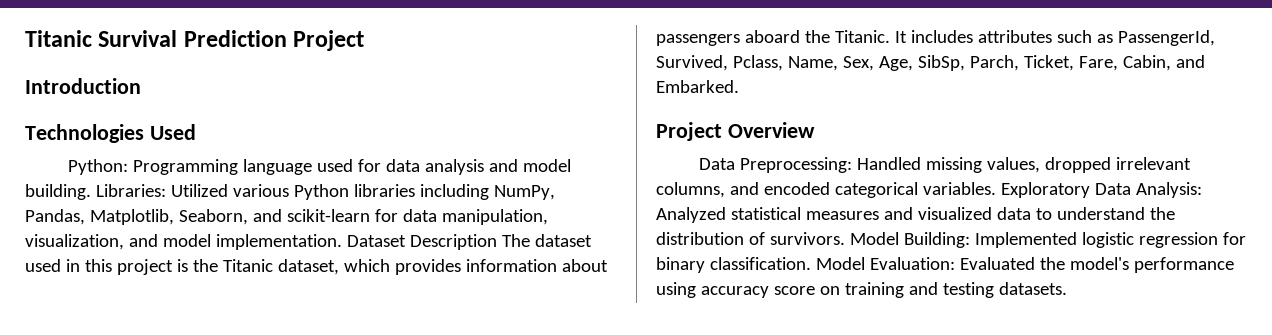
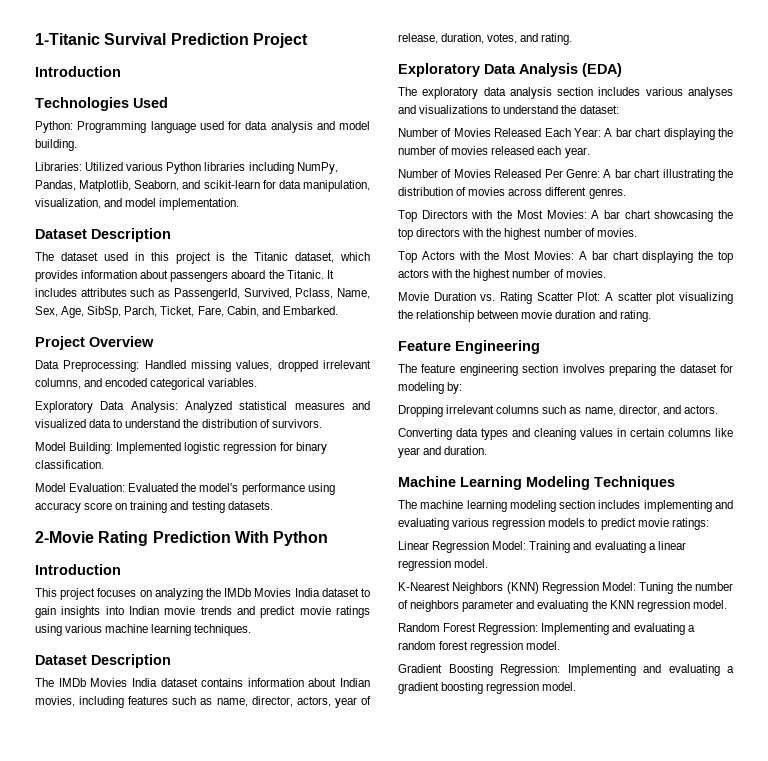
- Titanic Survival Prediction Project
+ 1-Titanic Survival Prediction Project
- Python: Programming language used for data analysis and model building. Libraries: Utilized various Python libraries including NumPy, Pandas, Matplotlib, Seaborn, and scikit-learn for data manipulation, visualization, and model implementation. Dataset Description The dataset used in this project is the Titanic dataset, which provides information about passengers aboard the Titanic.
+ Python: Programming language used for data analysis and model building.
+ Libraries: Utilized various Python libraries including NumPy, Pandas, Matplotlib, Seaborn, and scikit-learn for data manipulation, visualization, and model implementation.
+ Dataset Description
+ The dataset used in this project is the Titanic dataset, which provides information about passengers aboard the Titanic.
- Data Preprocessing: Handled missing values, dropped irrelevant columns, and encoded categorical variables. Exploratory Data Analysis: Analyzed statistical measures and visualized data to understand the distribution of survivors. Model Building: Implemented logistic regression for binary classification. Model Evaluation: Evaluated the model's performance using accuracy score on training and testing datasets.
+ Data Preprocessing: Handled missing values, dropped irrelevant columns, and encoded categorical variables.
+ Exploratory Data Analysis: Analyzed statistical measures and visualized data to understand the distribution of survivors.
+ Model Building: Implemented logistic regression for binary classification.
+ Model Evaluation: Evaluated the model's performance using accuracy score on training and testing datasets.
+ 2-Movie Rating Prediction With Python
+ Introduction
+ This project focuses on analyzing the IMDb Movies India dataset to gain insights into Indian movie trends and predict movie ratings using various machine learning techniques.
+ Dataset Description
+ The IMDb Movies India dataset contains information about Indian movies, including features such as name, director, actors, year of release, duration, votes, and rating.
+ Exploratory Data Analysis (EDA)
+ The exploratory data analysis section includes various analyses and visualizations to understand the dataset:
+ Number of Movies Released Each Year: A bar chart displaying the number of movies released each year.
+ Number of Movies Released Per Genre: A bar chart illustrating the distribution of movies across different genres.
+ Top Directors with the Most Movies: A bar chart showcasing the top directors with the highest number of movies.
+ Top Actors with the Most Movies: A bar chart displaying the top actors with the highest number of movies.
+ Movie Duration vs. Rating Scatter Plot: A scatter plot visualizing the relationship between movie duration and rating.
+ Feature Engineering
+ The feature engineering section involves preparing the dataset for modeling by:
+ Dropping irrelevant columns such as name, director, and actors.
+ Converting data types and cleaning values in certain columns like year and duration.
+ Machine Learning Modeling Techniques
+ The machine learning modeling section includes implementing and evaluating various regression models to predict movie ratings:
+ Linear Regression Model: Training and evaluating a linear regression model.
+ K-Nearest Neighbors (KNN) Regression Model: Tuning the number of neighbors parameter and evaluating the KNN regression model.
+ Random Forest Regression: Implementing and evaluating a random forest regression model.
+ Gradient Boosting Regression: Implementing and evaluating a gradient boosting regression model.

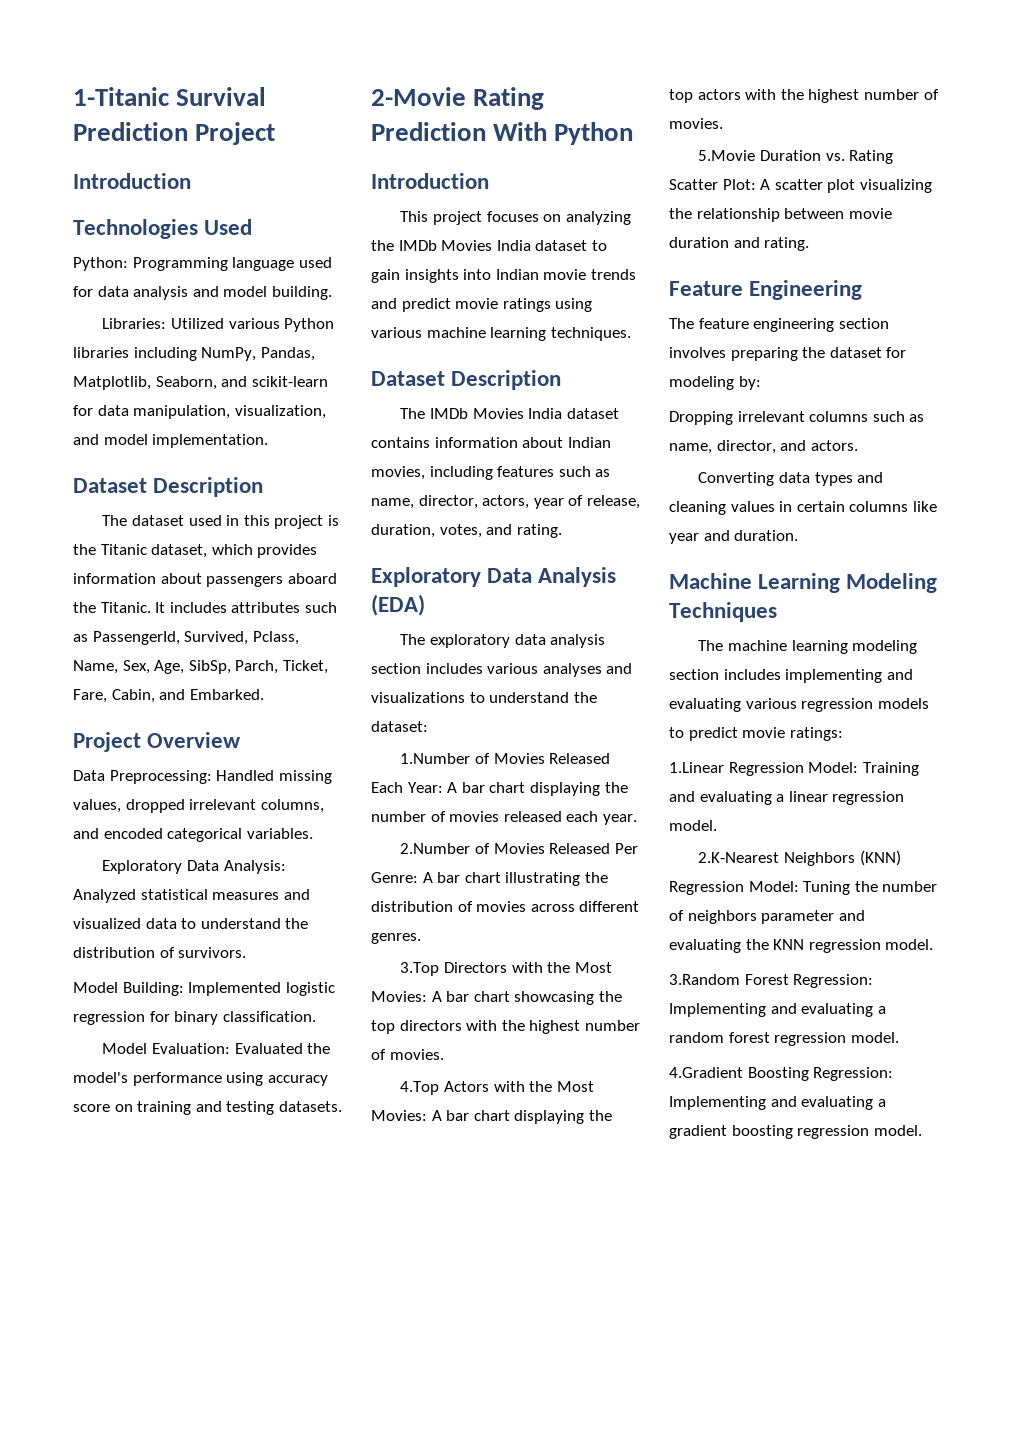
- Number of Movies Released Each Year: A bar chart displaying the number of movies released each year.
+ 1.Number of Movies Released Each Year: A bar chart displaying the number of movies released each year.
- Number of Movies Released Per Genre: A bar chart illustrating the distribution of movies across different genres.
+ 2.Number of Movies Released Per Genre: A bar chart illustrating the distribution of movies across different genres.
- Top Directors with the Most Movies: A bar chart showcasing the top directors with the highest number of movies.
+ 3.Top Directors with the Most Movies: A bar chart showcasing the top directors with the highest number of movies.
- Top Actors with the Most Movies: A bar chart displaying the top actors with the highest number of movies.
+ 4.Top Actors with the Most Movies: A bar chart displaying the top actors with the highest number of movies.
- Movie Duration vs. Rating Scatter Plot: A scatter plot visualizing the relationship between movie duration and rating.
+ 5.Movie Duration vs. Rating Scatter Plot: A scatter plot visualizing the relationship between movie duration and rating.
- Linear Regression Model: Training and evaluating a linear regression model.
+ 1.Linear Regression Model: Training and evaluating a linear regression model.
- K-Nearest Neighbors (KNN) Regression Model: Tuning the number of neighbors parameter and evaluating the KNN regression model.
+ 2.K-Nearest Neighbors (KNN) Regression Model: Tuning the number of neighbors parameter and evaluating the KNN regression model.
- Random Forest Regression: Implementing and evaluating a random forest regression model.
+ 3.Random Forest Regression: Implementing and evaluating a random forest regression model.
- Gradient Boosting Regression: Implementing and evaluating a gradient boosting regression model.
+ 4.Gradient Boosting Regression: Implementing and evaluating a gradient boosting regression model.

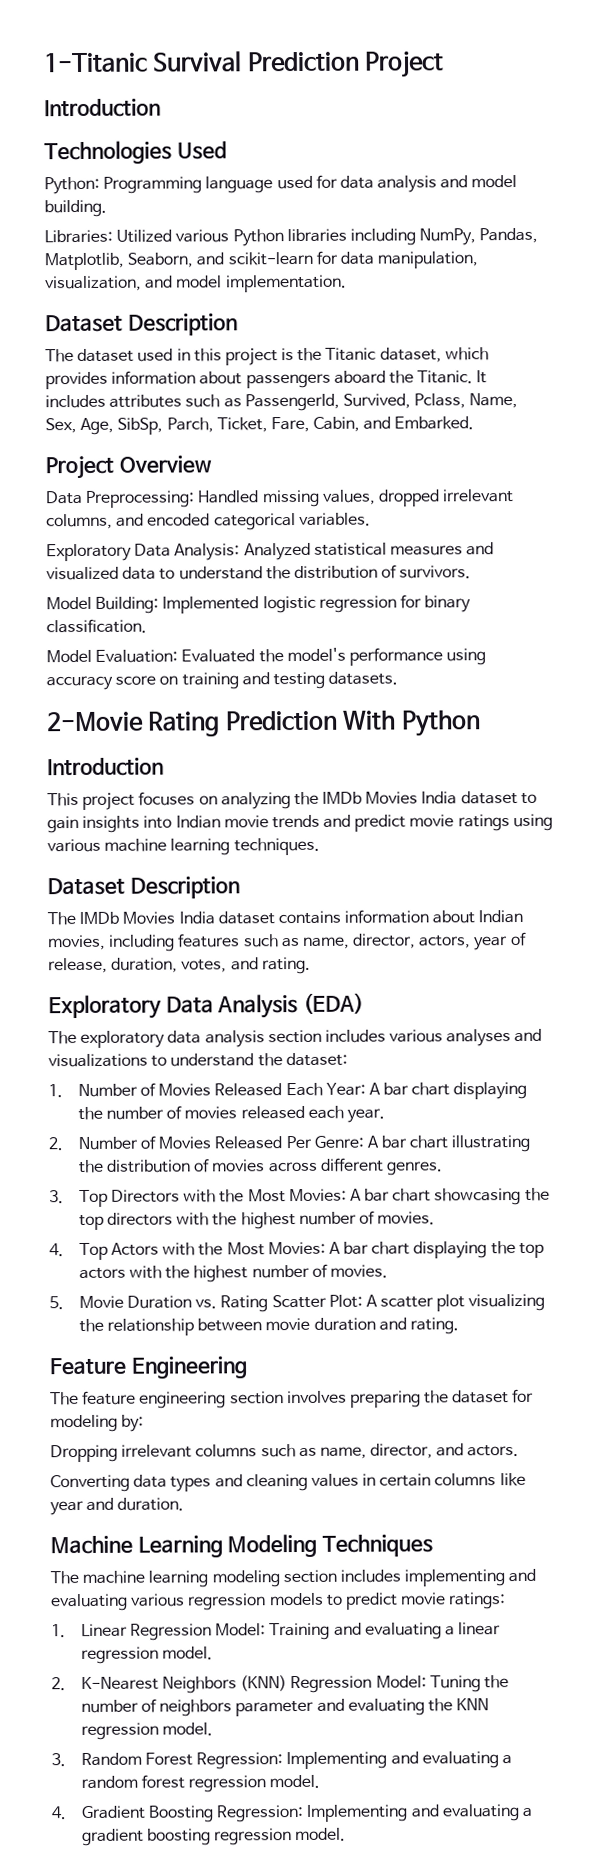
- 1.Number of Movies Released Each Year: A bar chart displaying the number of movies released each year.
+ 1. Number of Movies Released Each Year: A bar chart displaying the number of movies released each year.
- 2.Number of Movies Released Per Genre: A bar chart illustrating the distribution of movies across different genres.
+ 2. Number of Movies Released Per Genre: A bar chart illustrating the distribution of movies across different genres.
- 3.Top Directors with the Most Movies: A bar chart showcasing the top directors with the highest number of movies.
+ 3. Top Directors with the Most Movies: A bar chart showcasing the top directors with the highest number of movies.
- 4.Top Actors with the Most Movies: A bar chart displaying the top actors with the highest number of movies.
+ 4. Top Actors with the Most Movies: A bar chart displaying the top actors with the highest number of movies.
- 5.Movie Duration vs. Rating Scatter Plot: A scatter plot visualizing the relationship between movie duration and rating.
+ 5. Movie Duration vs. Rating Scatter Plot: A scatter plot visualizing the relationship between movie duration and rating.
- 1.Linear Regression Model: Training and evaluating a linear regression model.
+ 1. Linear Regression Model: Training and evaluating a linear regression model.
- 2.K-Nearest Neighbors (KNN) Regression Model: Tuning the number of neighbors parameter and evaluating the KNN regression model.
+ 2. K-Nearest Neighbors (KNN) Regression Model: Tuning the number of neighbors parameter and evaluating the KNN regression model.
- 3.Random Forest Regression: Implementing and evaluating a random forest regression model.
+ 3. Random Forest Regression: Implementing and evaluating a random forest regression model.
- 4.Gradient Boosting Regression: Implementing and evaluating a gradient boosting regression model.
+ 4. Gradient Boosting Regression: Implementing and evaluating a gradient boosting regression model.

